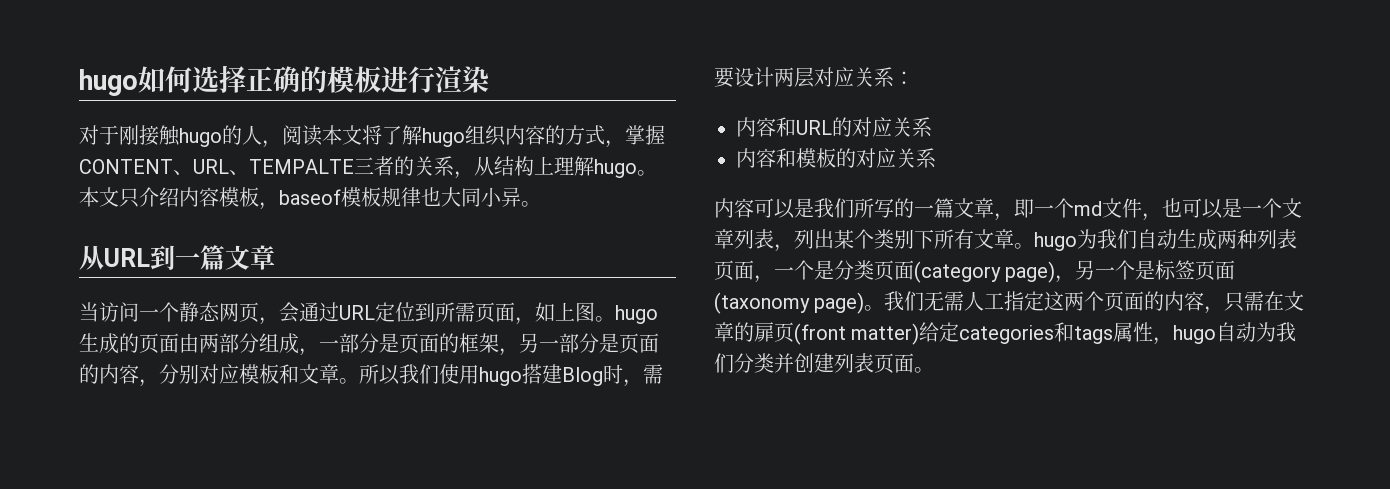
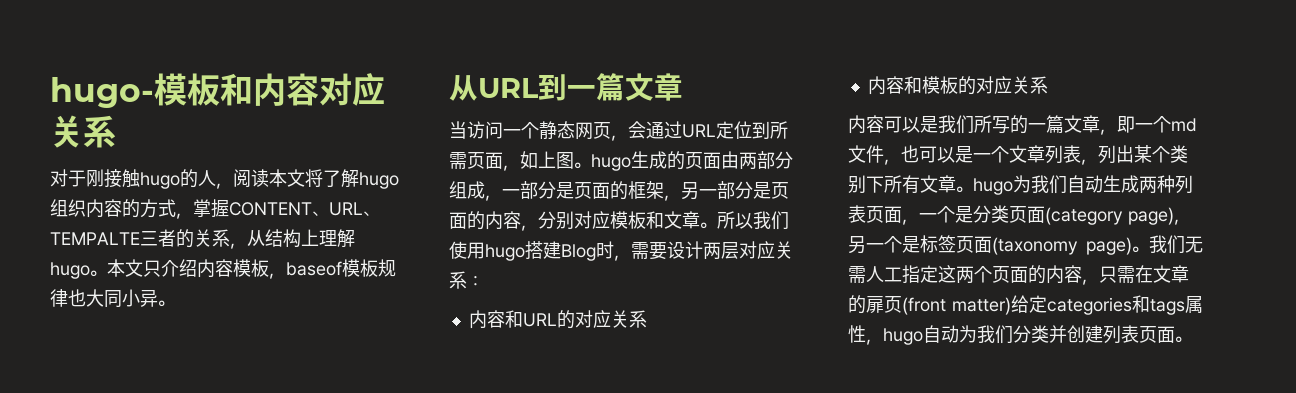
- hugo如何选择正确的模板进行渲染
+ hugo-模板和内容对应关系

